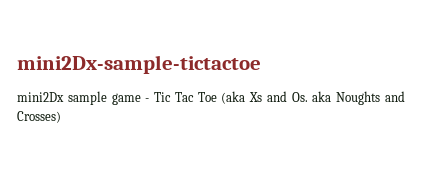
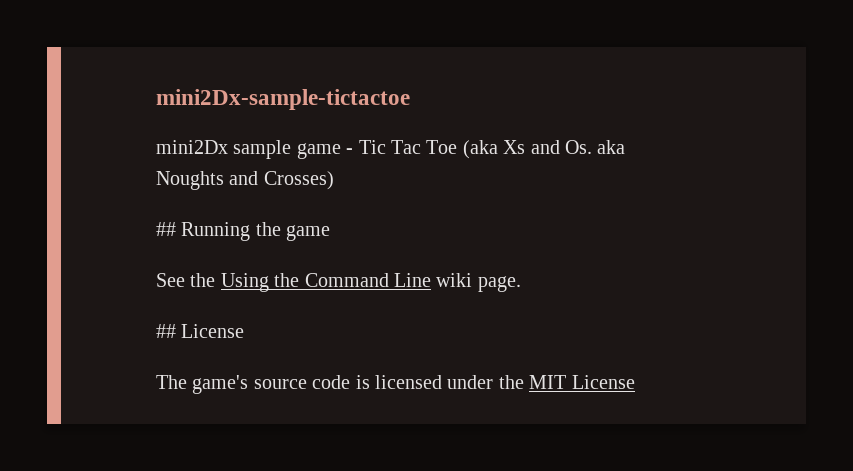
+ ## Running the game
+ See the Using the Command Line wiki page.
+ ## License
+ The game's source code is licensed under the MIT License

